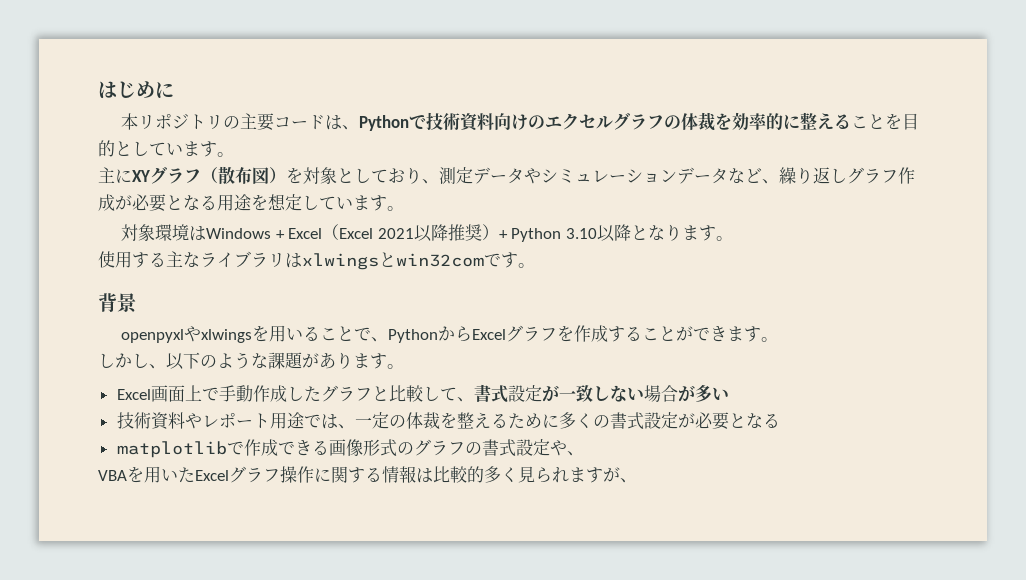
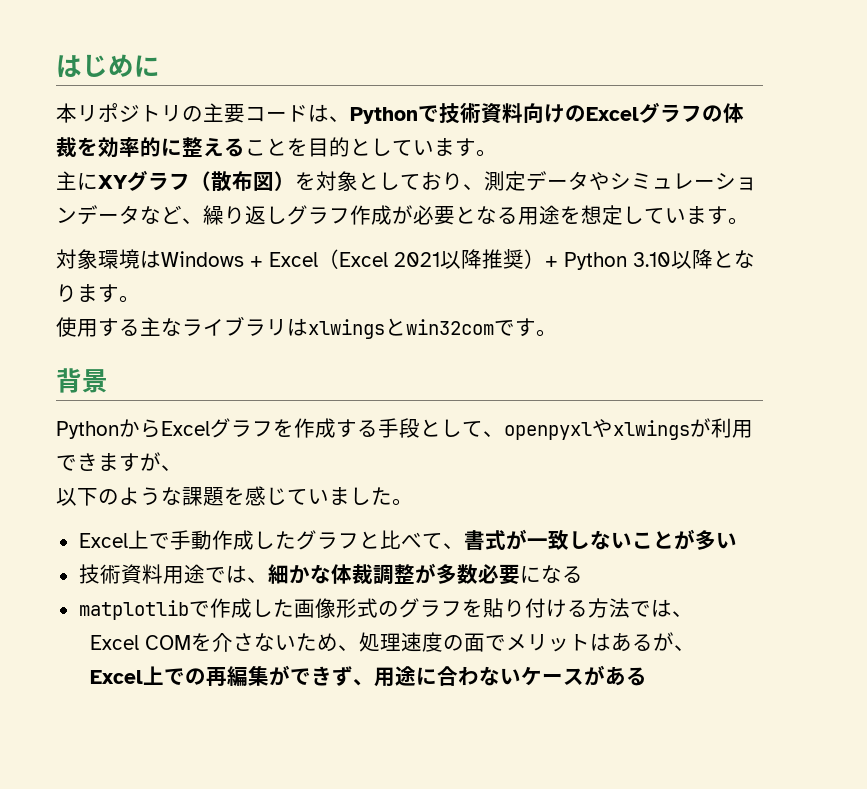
- 本リポジトリの主要コードは、Pythonで技術資料向けのエクセルグラフの体裁を効率的に整えることを目的としています。
+ 本リポジトリの主要コードは、Pythonで技術資料向けのExcelグラフの体裁を効率的に整えることを目的としています。
- openpyxlやxlwingsを用いることで、PythonからExcelグラフを作成することができます。
- しかし、以下のような課題があります。
+ PythonからExcelグラフを作成する手段として、openpyxlやxlwingsが利用できますが、
+ 以下のような課題を感じていました。
- Excel画面上で手動作成したグラフと比較して、書式設定が一致しない場合が多い
+ Excel上で手動作成したグラフと比べて、書式が一致しないことが多い
- 技術資料やレポート用途では、一定の体裁を整えるために多くの書式設定が必要となる
+ 技術資料用途では、細かな体裁調整が多数必要になる
- matplotlibで作成できる画像形式のグラフの書式設定や、
- VBAを用いたExcelグラフ操作に関する情報は比較的多く見られますが、
+ matplotlibで作成した画像形式のグラフを貼り付ける方法では、
+ Excel COMを介さないため、処理速度の面でメリットはあるが、
+ Excel上での再編集ができず、用途に合わないケースがある

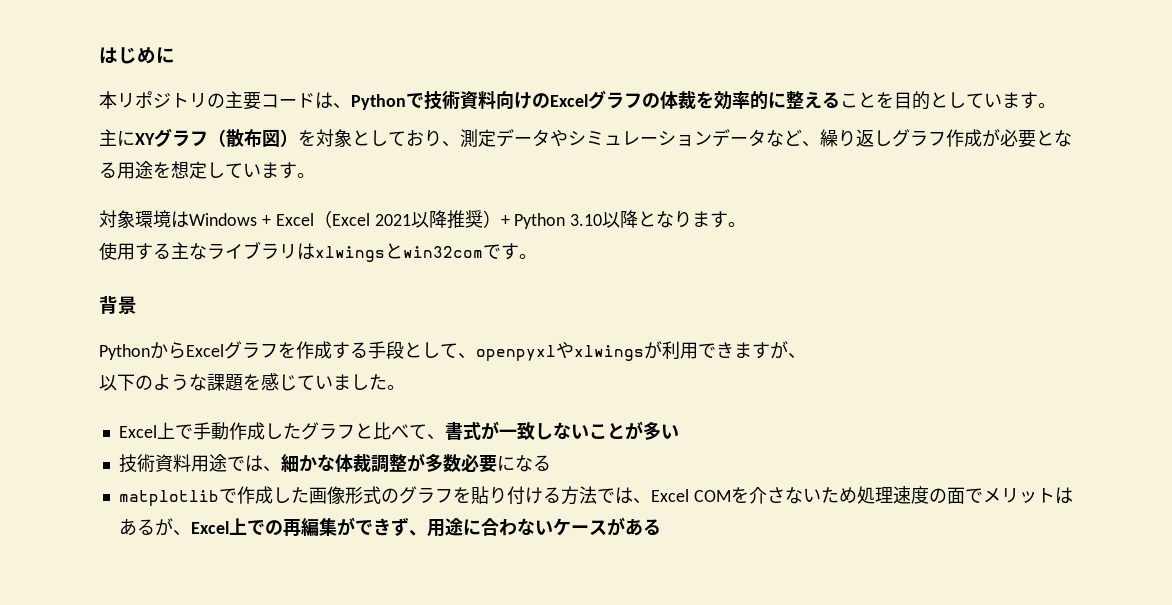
- matplotlibで作成した画像形式のグラフを貼り付ける方法では、
- Excel COMを介さないため、処理速度の面でメリットはあるが、
- Excel上での再編集ができず、用途に合わないケースがある
+ matplotlibで作成した画像形式のグラフを貼り付ける方法では、Excel COMを介さないため処理速度の面でメリットはあるが、Excel上での再編集ができず、用途に合わないケースがある

